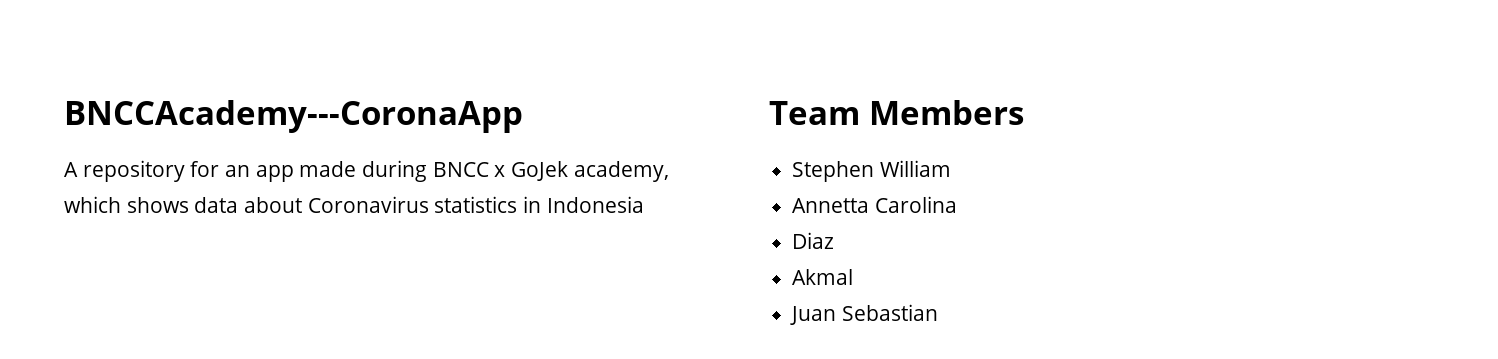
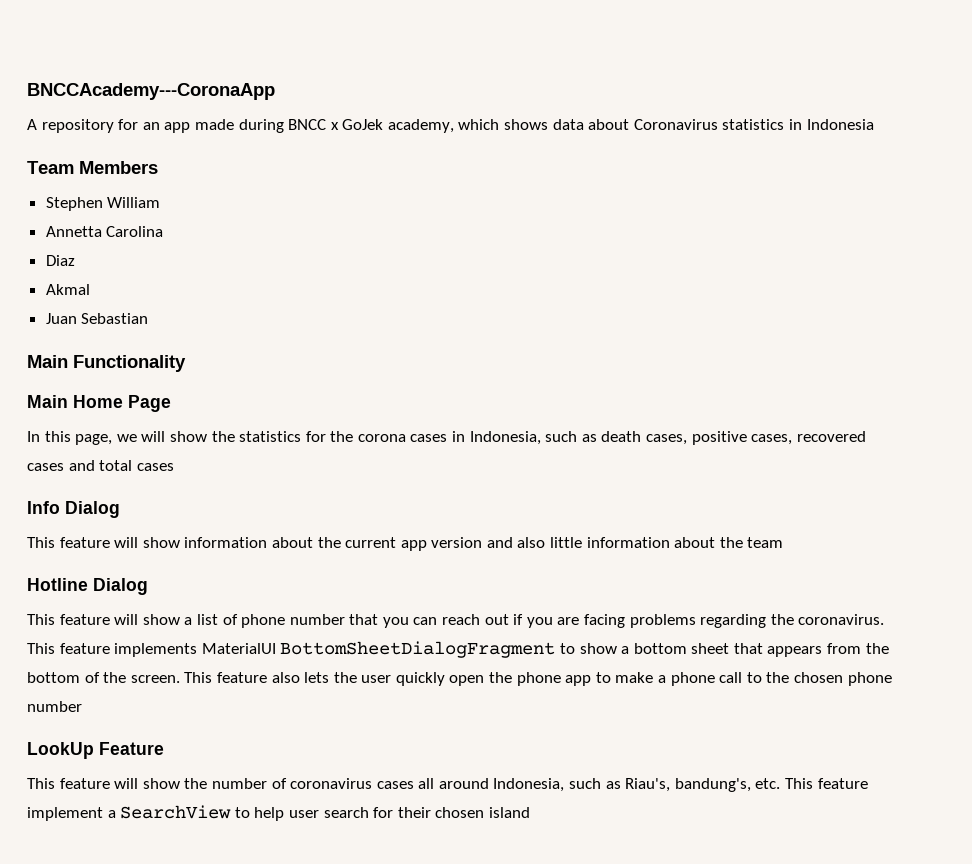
+ Main Functionality
+ Main Home Page
+ In this page, we will show the statistics for the corona cases in Indonesia, such as death cases, positive cases, recovered cases and total cases
+ Info Dialog
+ This feature will show information about the current app version and also little information about the team
+ Hotline Dialog
+ This feature will show a list of phone number that you can reach out if you are facing problems regarding the coronavirus. This feature implements MaterialUI BottomSheetDialogFragment to show a bottom sheet that appears from the bottom of the screen. This feature also lets the user quickly open the phone app to make a phone call to the chosen phone number
+ LookUp Feature
+ This feature will show the number of coronavirus cases all around Indonesia, such as Riau's, bandung's, etc. This feature implement a SearchView to help user search for their chosen island

